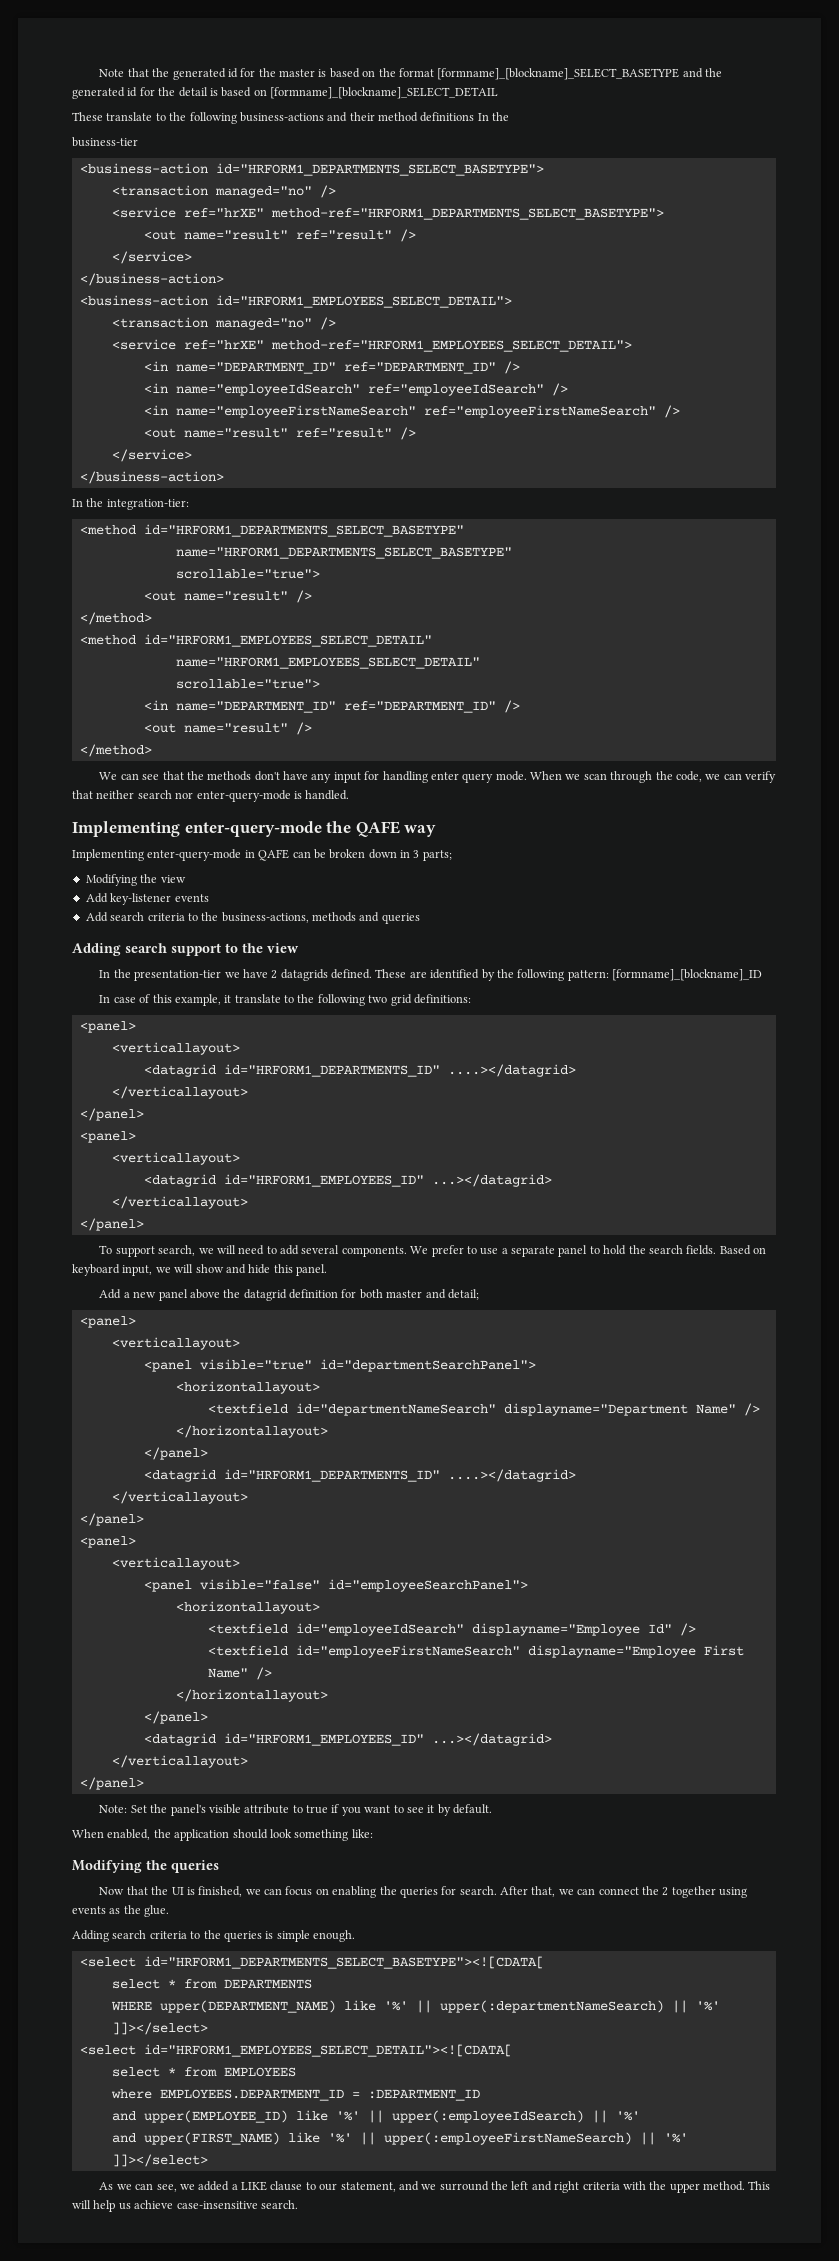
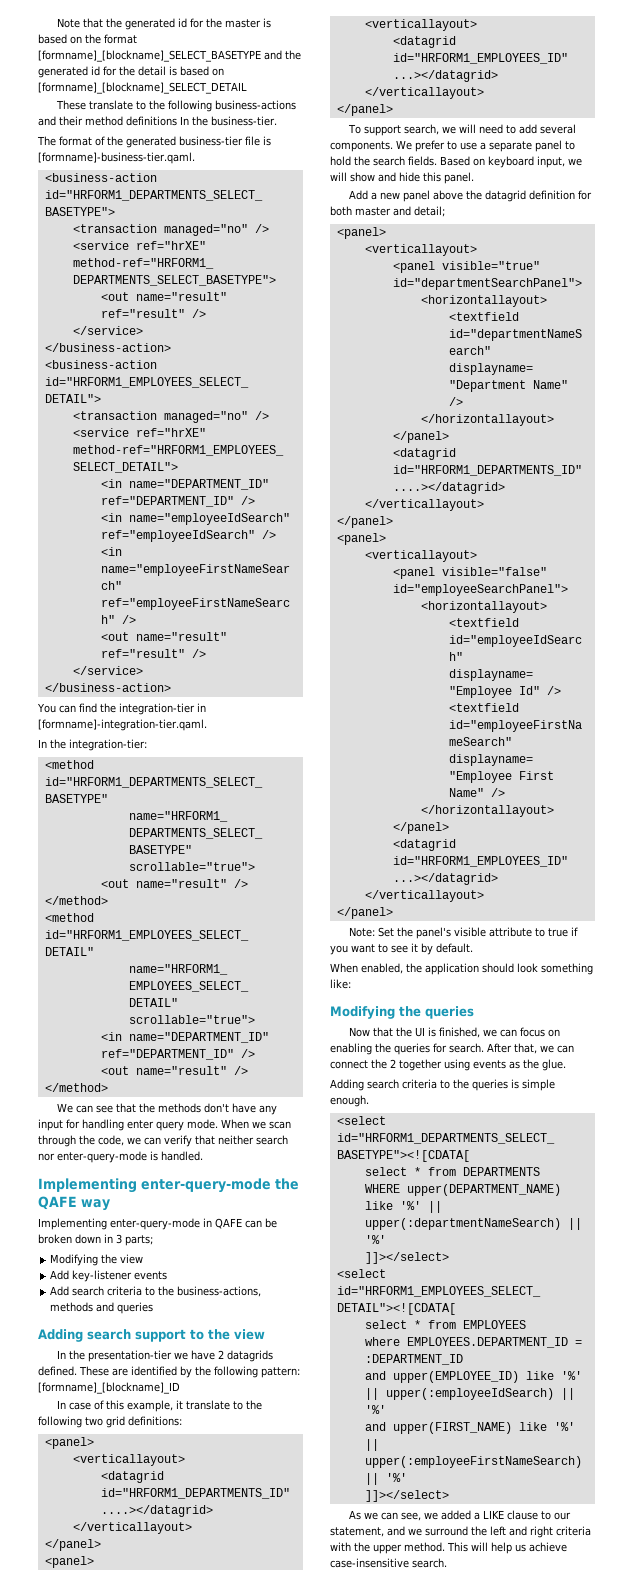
- These translate to the following business-actions and their method definitions In the
- business-tier
+ These translate to the following business-actions and their method definitions In the business-tier.
+ The format of the generated business-tier file is [formname]-business-tier.qaml.
+ You can find the integration-tier in [formname]-integration-tier.qaml.

